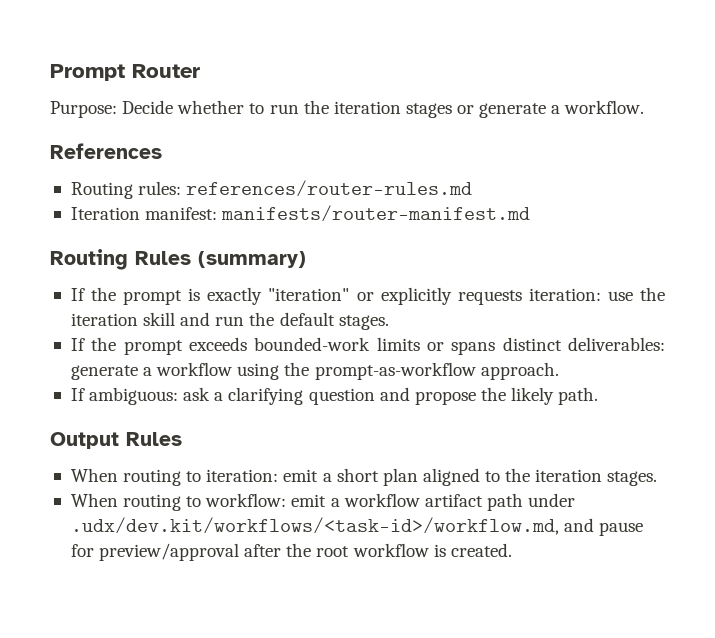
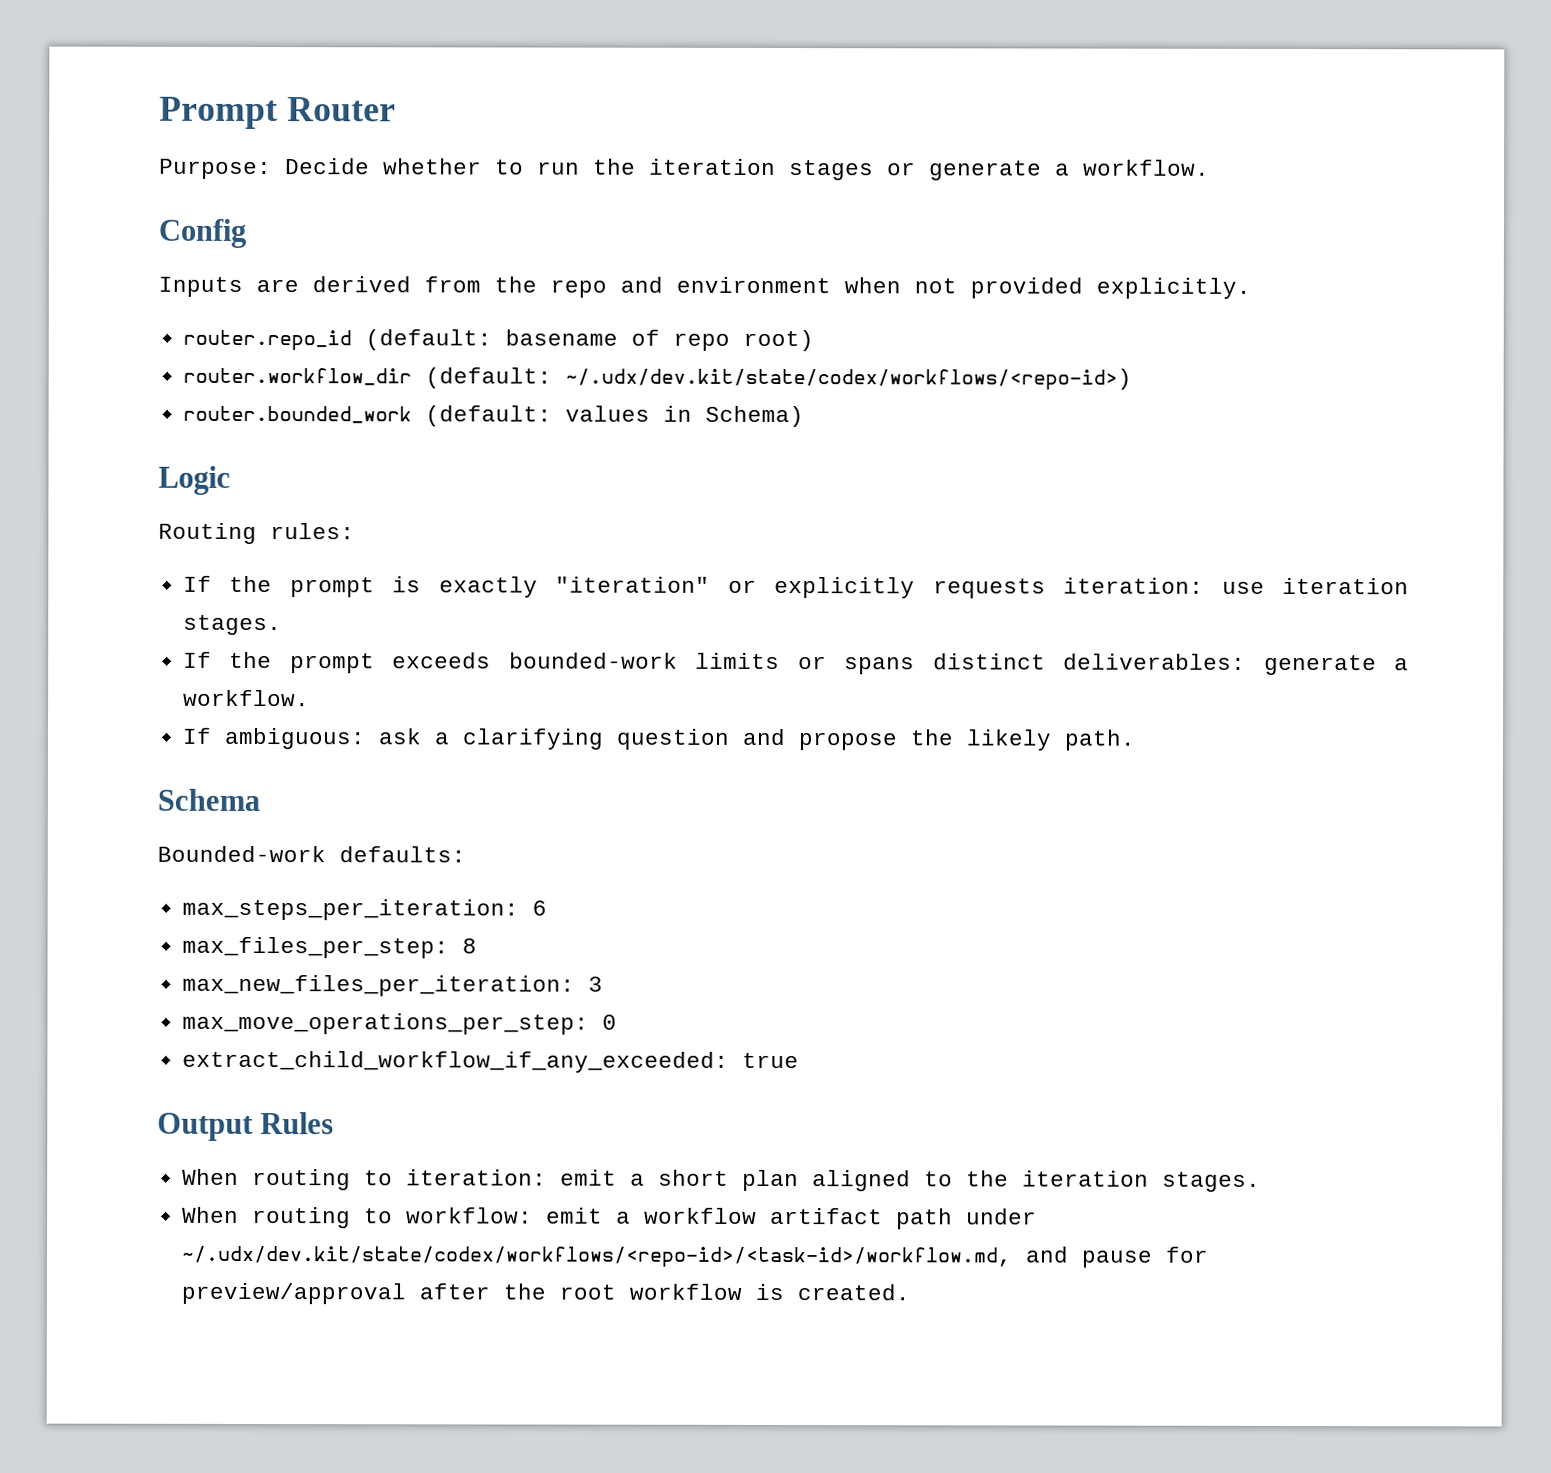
- References
- Routing rules: references/router-rules.md
- Iteration manifest: manifests/router-manifest.md
- Routing Rules (summary)
+ Config
+ Inputs are derived from the repo and environment when not provided explicitly.
+ router.repo_id (default: basename of repo root)
+ router.workflow_dir (default: ~/.udx/dev.kit/state/codex/workflows/<repo-id>)
+ router.bounded_work (default: values in Schema)
+ Logic
+ Routing rules:
- If the prompt is exactly "iteration" or explicitly requests iteration: use the iteration skill and run the default stages.
+ If the prompt is exactly "iteration" or explicitly requests iteration: use iteration stages.
- If the prompt exceeds bounded-work limits or spans distinct deliverables: generate a workflow using the prompt-as-workflow approach.
+ If the prompt exceeds bounded-work limits or spans distinct deliverables: generate a workflow.
+ Schema
+ Bounded-work defaults:
+ max_steps_per_iteration: 6
+ max_files_per_step: 8
+ max_new_files_per_iteration: 3
+ max_move_operations_per_step: 0
+ extract_child_workflow_if_any_exceeded: true
- When routing to workflow: emit a workflow artifact path under .udx/dev.kit/workflows/<task-id>/workflow.md, and pause for preview/approval after the root workflow is created.
+ When routing to workflow: emit a workflow artifact path under ~/.udx/dev.kit/state/codex/workflows/<repo-id>/<task-id>/workflow.md, and pause for preview/approval after the root workflow is created.

